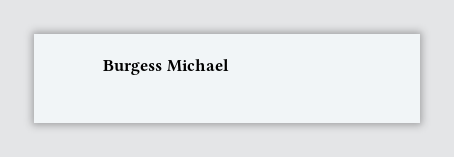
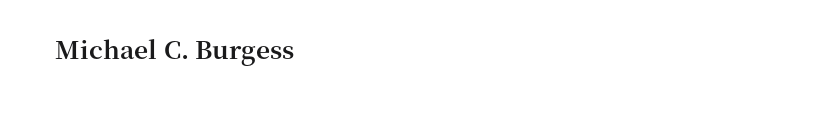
- Burgess Michael
+ Michael C. Burgess

